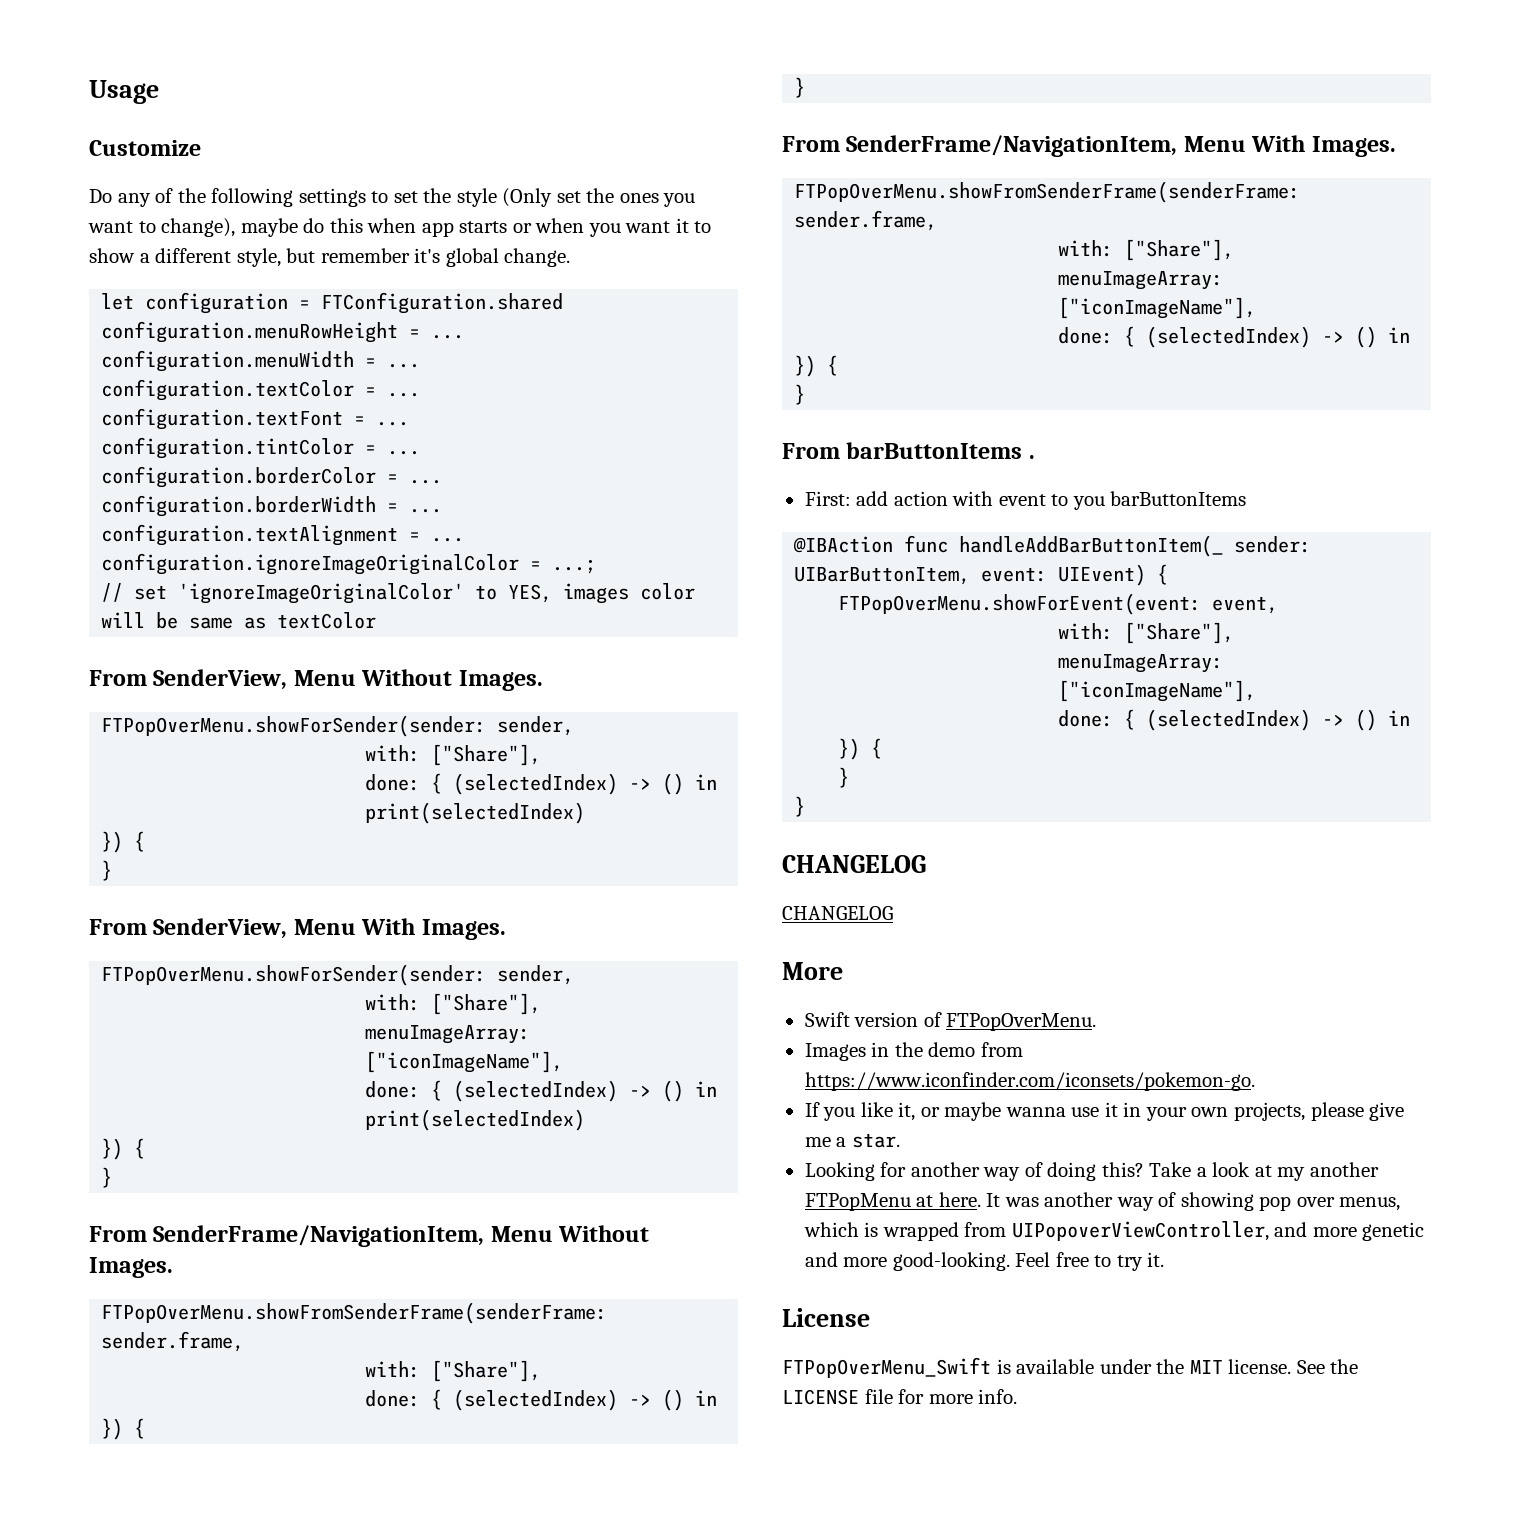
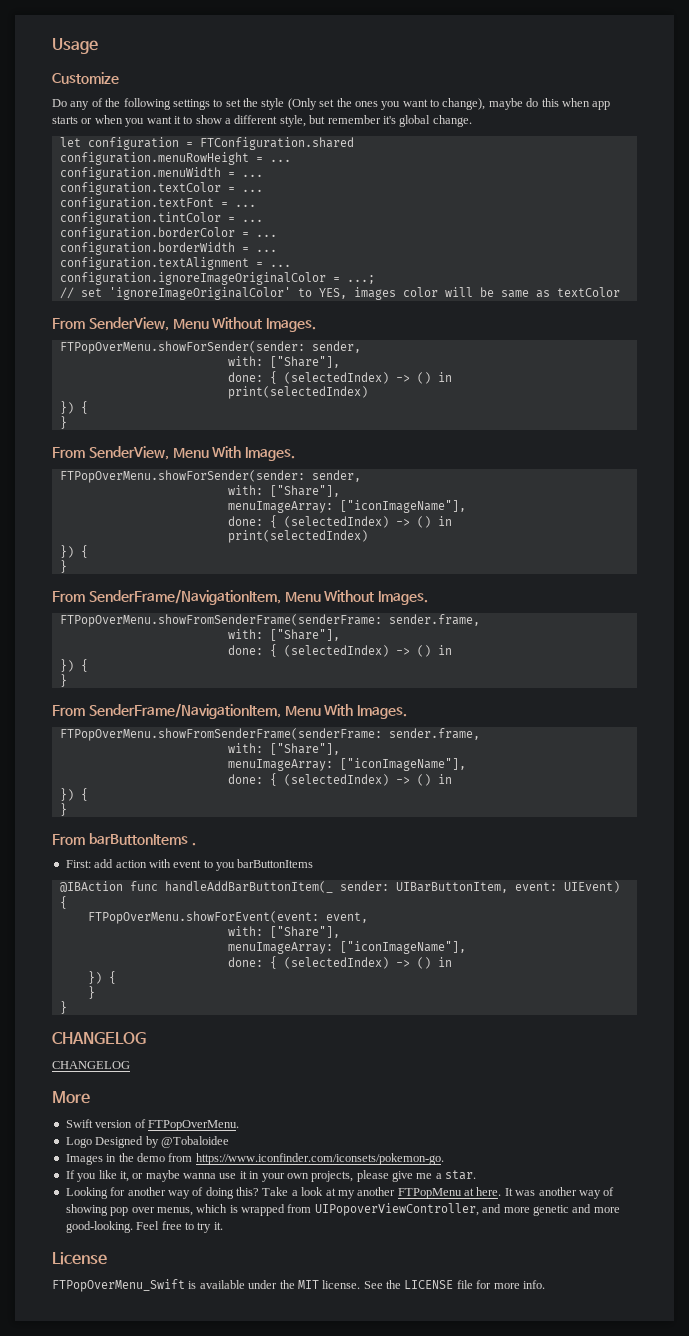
+ Logo Designed by @Tobaloidee

